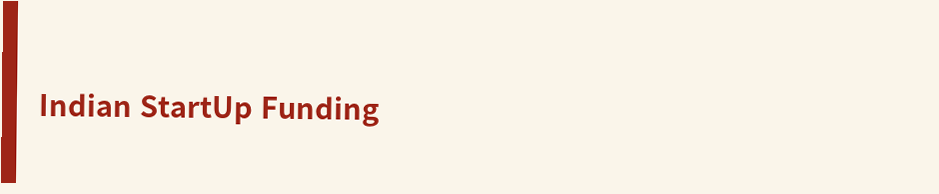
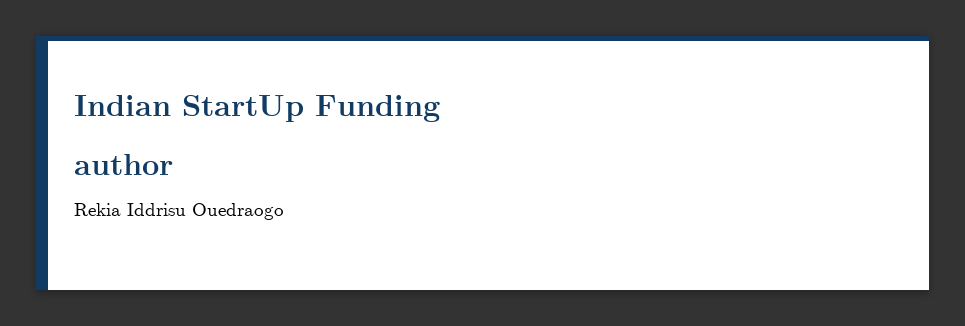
+ author
+ Rekia Iddrisu Ouedraogo

